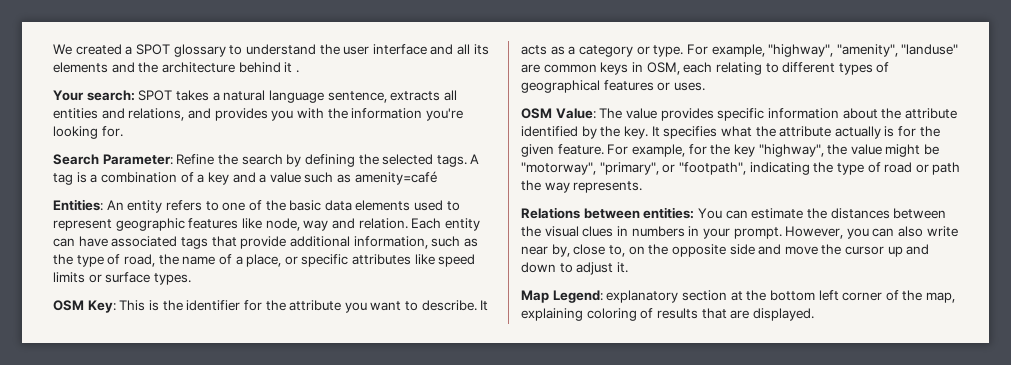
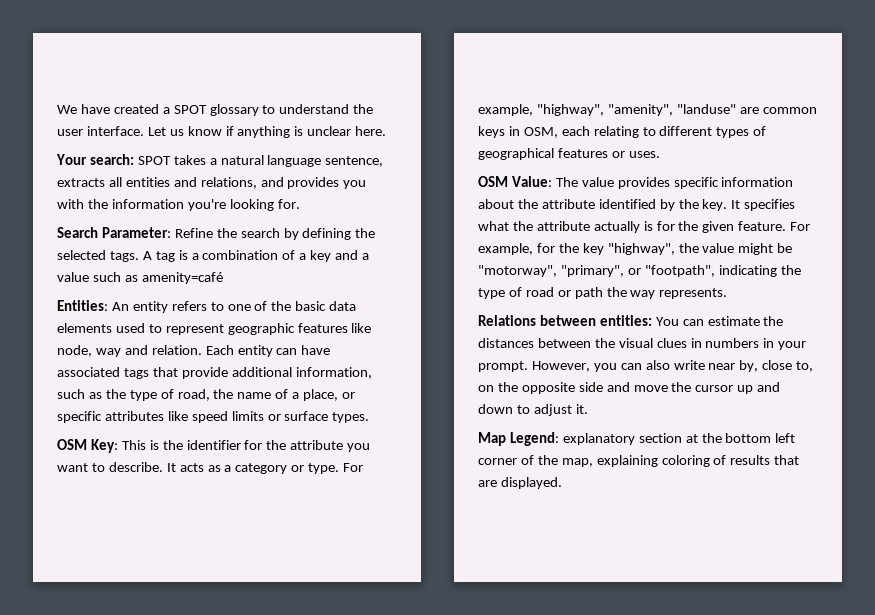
- We created a SPOT glossary to understand the user interface and all its elements and the architecture behind it .
+ We have created a SPOT glossary to understand the user interface. Let us know if anything is unclear here.

